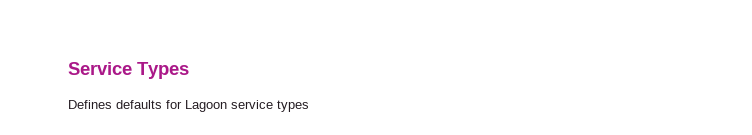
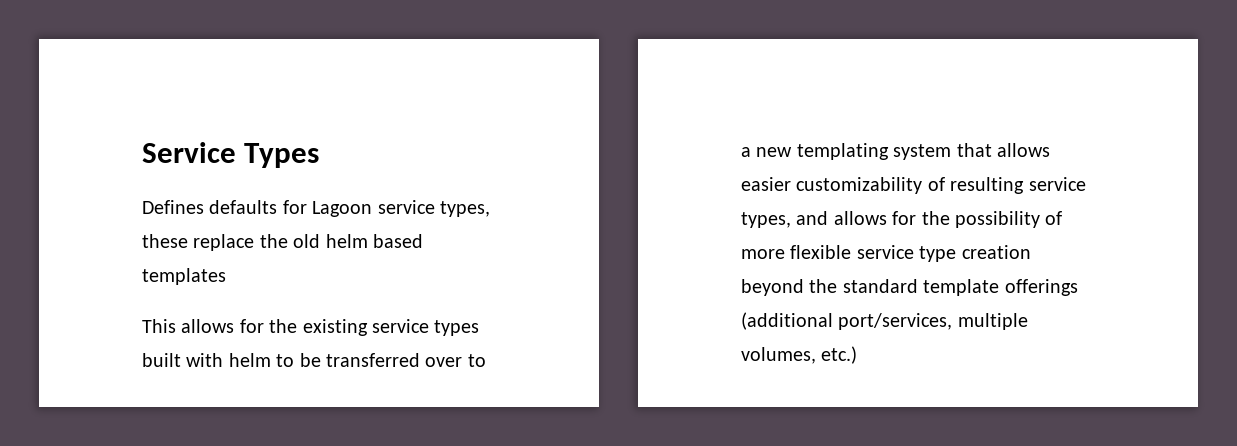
- Defines defaults for Lagoon service types
+ Defines defaults for Lagoon service types, these replace the old helm based templates
+ This allows for the existing service types built with helm to be transferred over to a new templating system that allows easier customizability of resulting service types, and allows for the possibility of more flexible service type creation beyond the standard template offerings (additional port/services, multiple volumes, etc.)

